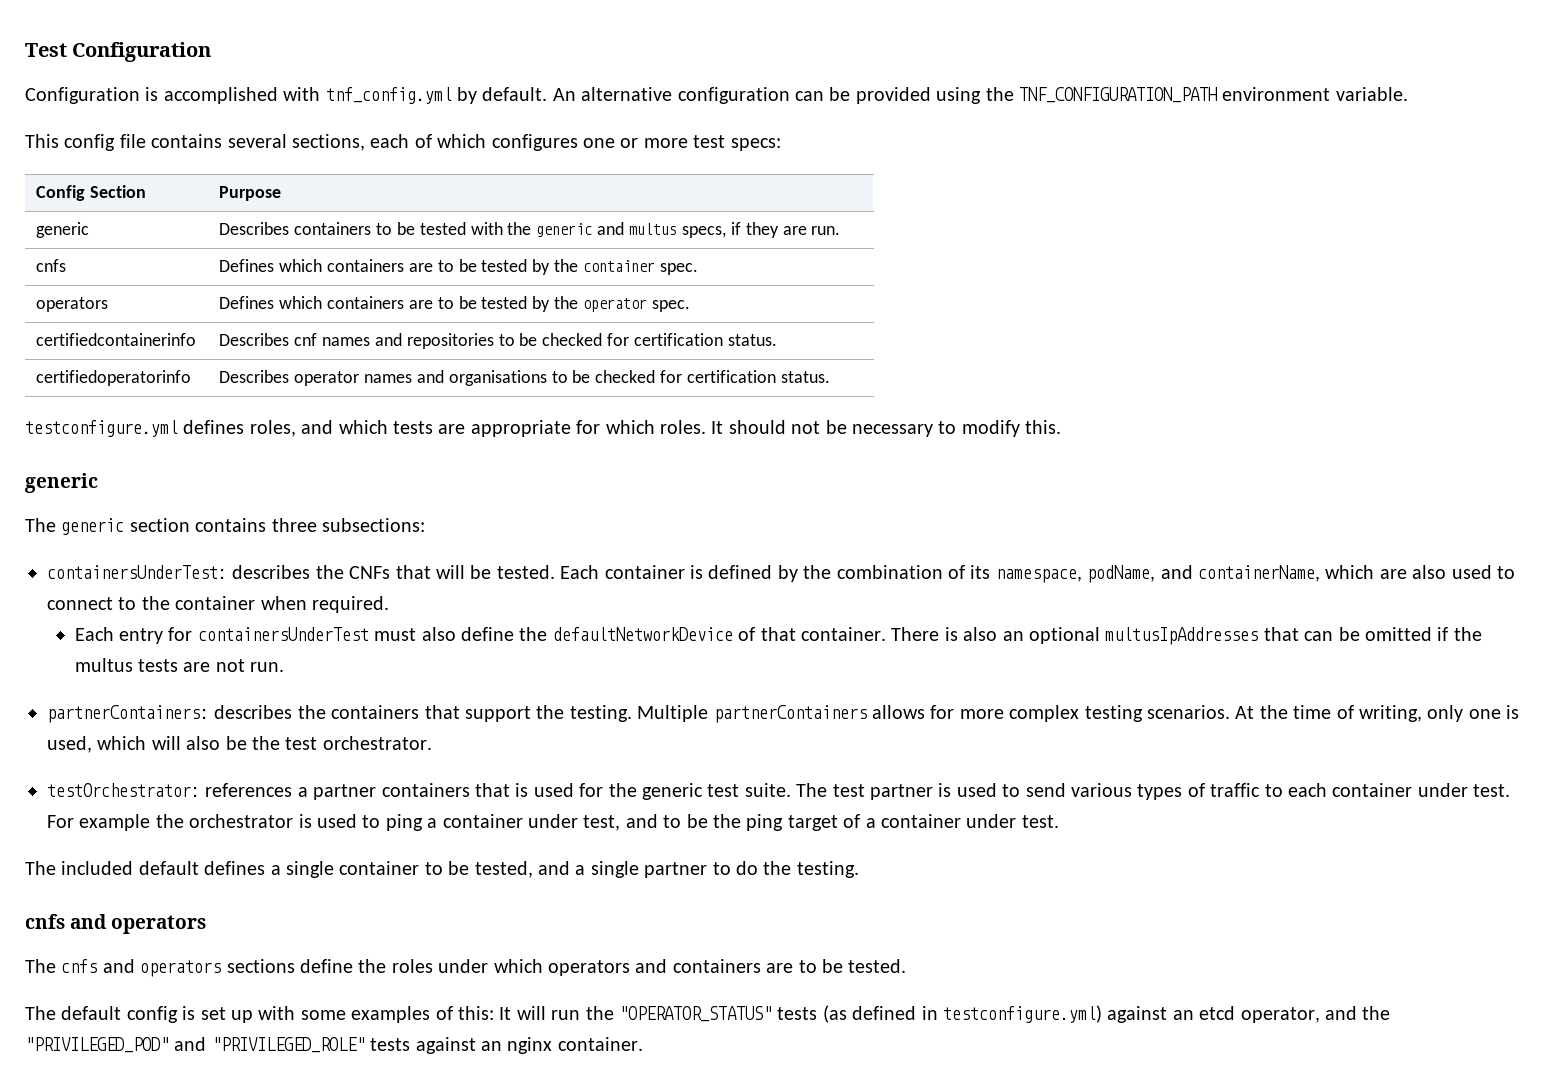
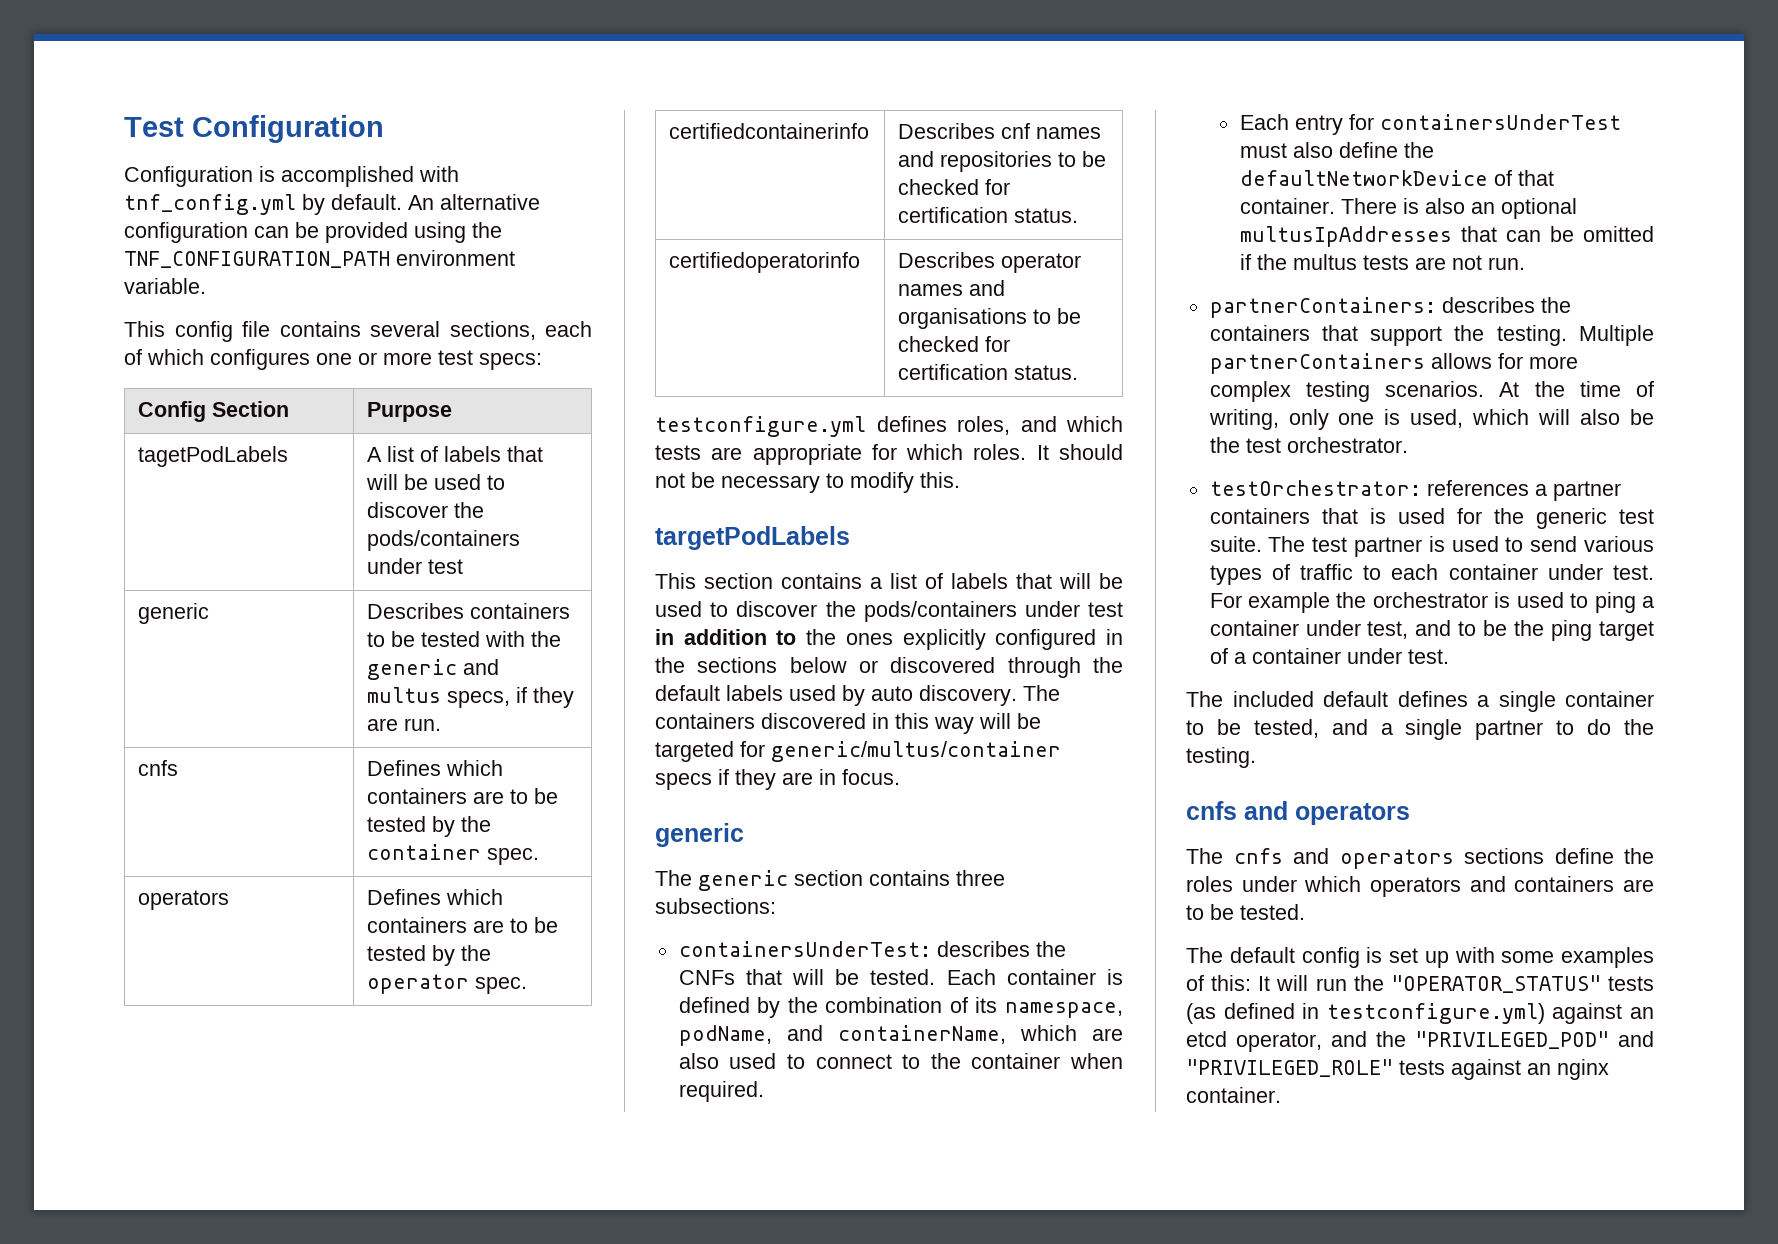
+ tagetPodLabels | A list of labels that will be used to discover the pods/containers under test
+ targetPodLabels
+ This section contains a list of labels that will be used to discover the pods/containers under test in addition to the ones explicitly configured in the sections below or discovered through the default labels used by auto discovery. The containers discovered in this way will be targeted for generic/multus/container specs if they are in focus.

